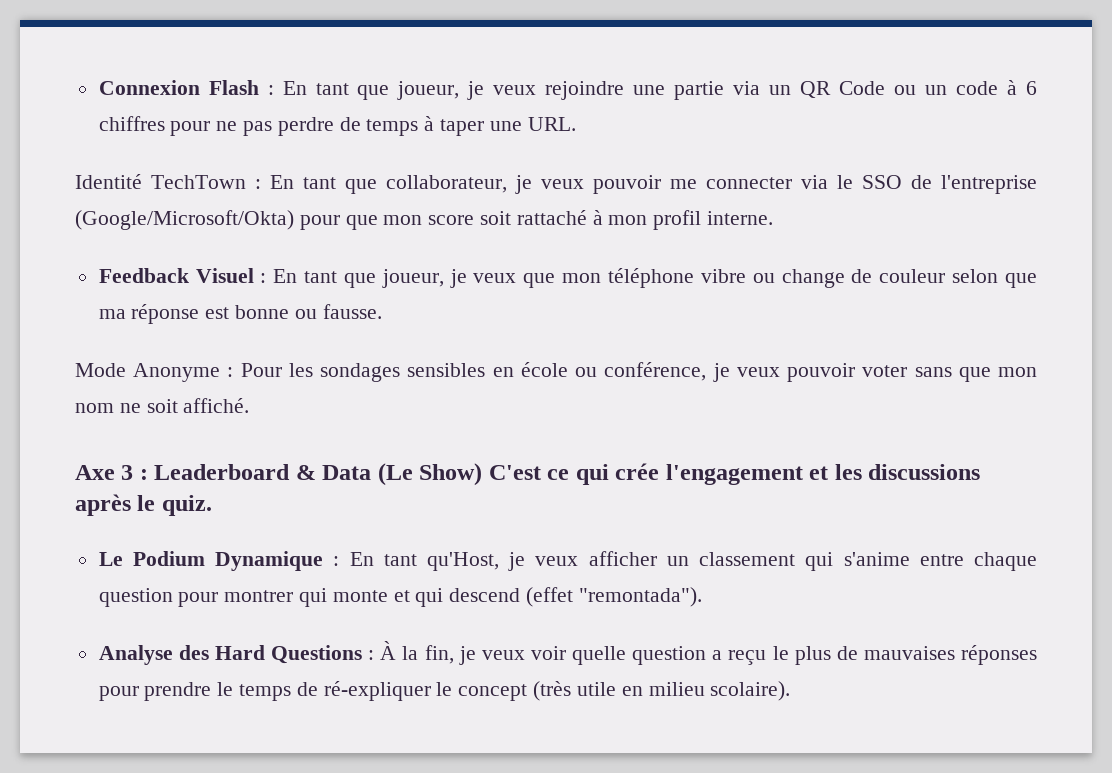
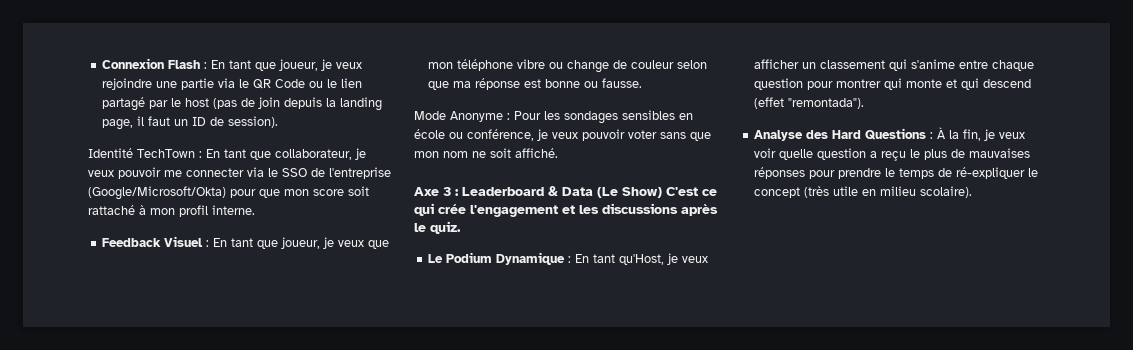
- Connexion Flash : En tant que joueur, je veux rejoindre une partie via un QR Code ou un code à 6 chiffres pour ne pas perdre de temps à taper une URL.
+ Connexion Flash : En tant que joueur, je veux rejoindre une partie via le QR Code ou le lien partagé par le host (pas de join depuis la landing page, il faut un ID de session).

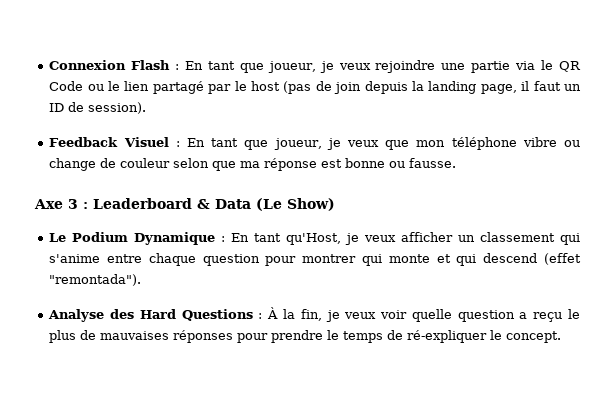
- Identité TechTown : En tant que collaborateur, je veux pouvoir me connecter via le SSO de l'entreprise (Google/Microsoft/Okta) pour que mon score soit rattaché à mon profil interne.
- Mode Anonyme : Pour les sondages sensibles en école ou conférence, je veux pouvoir voter sans que mon nom ne soit affiché.
- Axe 3 : Leaderboard & Data (Le Show) C'est ce qui crée l'engagement et les discussions après le quiz.
+ Axe 3 : Leaderboard & Data (Le Show)
- Analyse des Hard Questions : À la fin, je veux voir quelle question a reçu le plus de mauvaises réponses pour prendre le temps de ré-expliquer le concept (très utile en milieu scolaire).
+ Analyse des Hard Questions : À la fin, je veux voir quelle question a reçu le plus de mauvaises réponses pour prendre le temps de ré-expliquer le concept.

